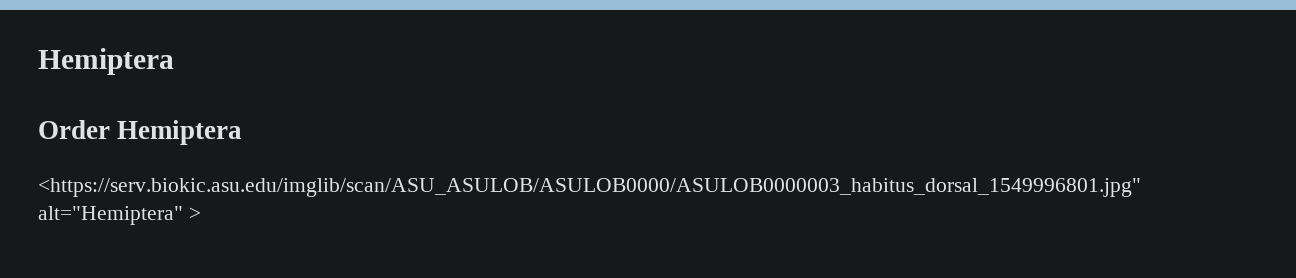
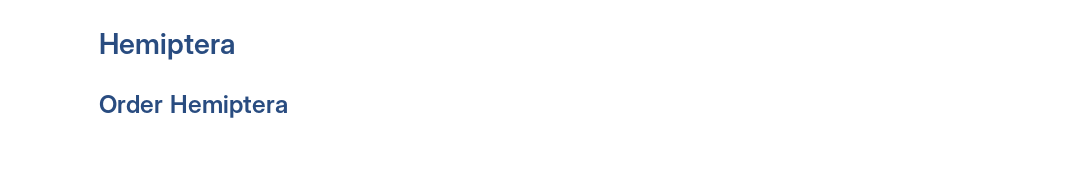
- <https://serv.biokic.asu.edu/imglib/scan/ASU_ASULOB/ASULOB0000/ASULOB0000003_habitus_dorsal_1549996801.jpg" alt="Hemiptera" >

